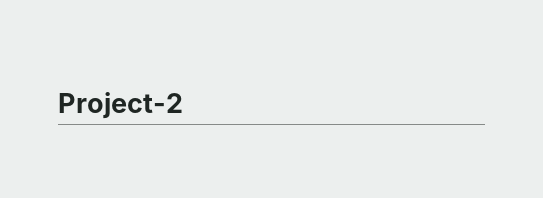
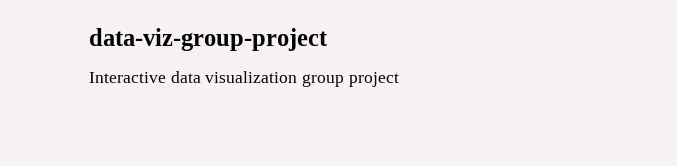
- Project-2
+ data-viz-group-project
+ Interactive data visualization group project

